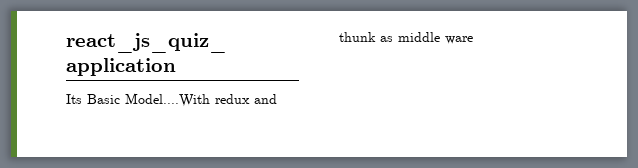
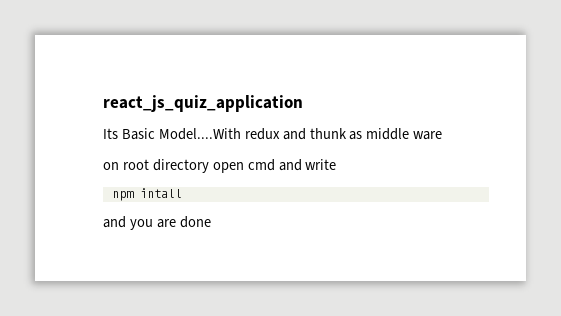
+ on root directory open cmd and write
+ npm intall
+ and you are done

